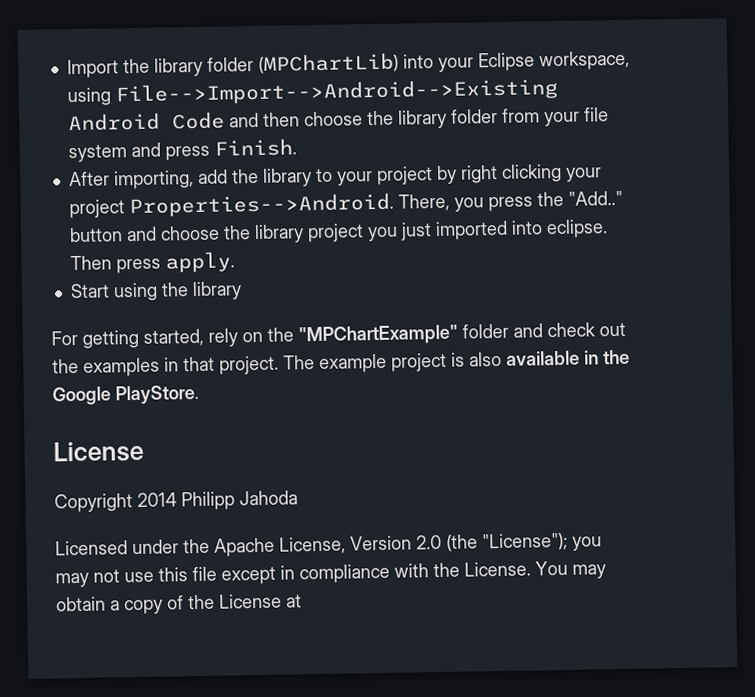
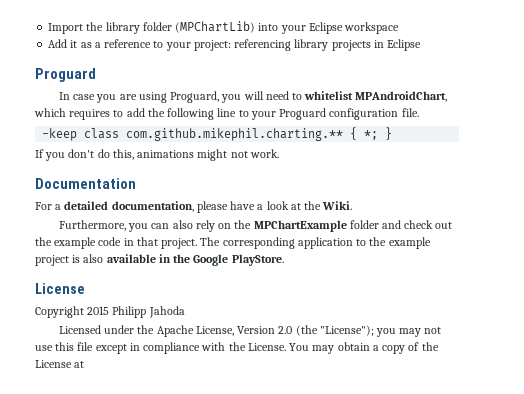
- Import the library folder (MPChartLib) into your Eclipse workspace, using File-->Import-->Android-->Existing Android Code and then choose the library folder from your file system and press Finish.
- After importing, add the library to your project by right clicking your project Properties-->Android. There, you press the "Add.." button and choose the library project you just imported into eclipse. Then press apply.
- Start using the library
- For getting started, rely on the "MPChartExample" folder and check out the examples in that project.
+ Import the library folder (MPChartLib) into your Eclipse workspace
+ Add it as a reference to your project: referencing library projects in Eclipse
+ Proguard
+ In case you are using Proguard, you will need to whitelist MPAndroidChart, which requires to add the following line to your Proguard configuration file.
+ -keep class com.github.mikephil.charting.** { *; }
+ If you don't do this, animations might not work.
+ Documentation
+ For a detailed documentation, please have a look at the Wiki.
+ Furthermore, you can also rely on the MPChartExample folder and check out the example code in that project.
- The example project is also available in the Google PlayStore.
+ The corresponding application to the example project is also available in the Google PlayStore.
- Copyright 2014 Philipp Jahoda
+ Copyright 2015 Philipp Jahoda

